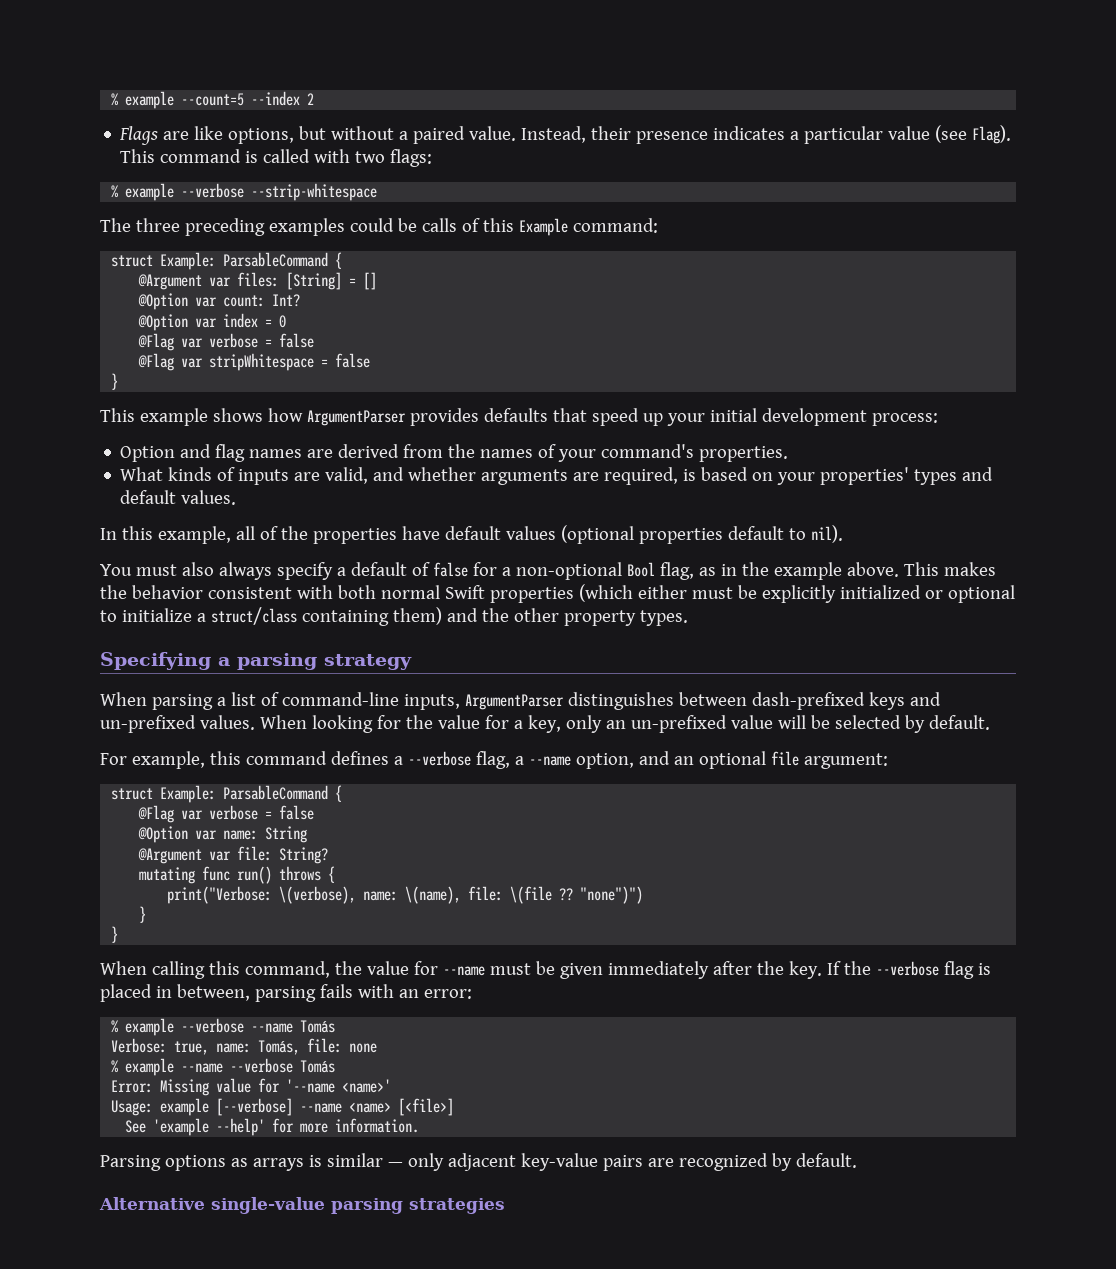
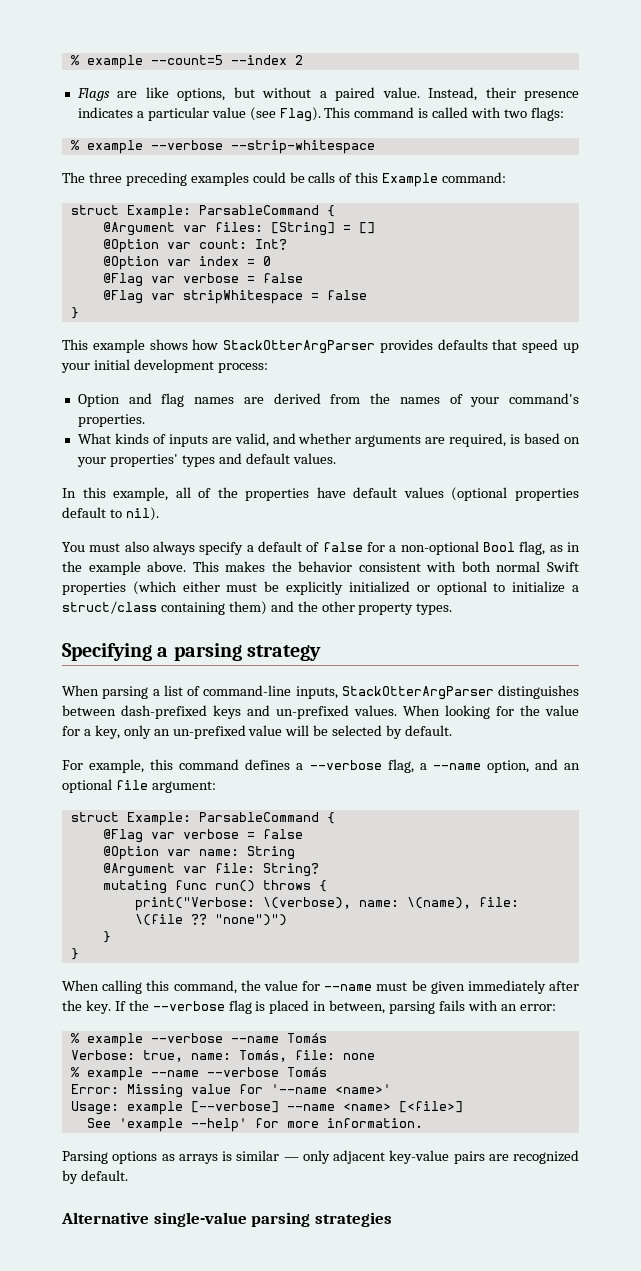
- This example shows how ArgumentParser provides defaults that speed up your initial development process:
+ This example shows how StackOtterArgParser provides defaults that speed up your initial development process:
- When parsing a list of command-line inputs, ArgumentParser distinguishes between dash-prefixed keys and un-prefixed values.
+ When parsing a list of command-line inputs, StackOtterArgParser distinguishes between dash-prefixed keys and un-prefixed values.

